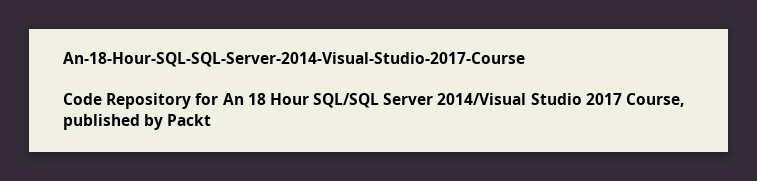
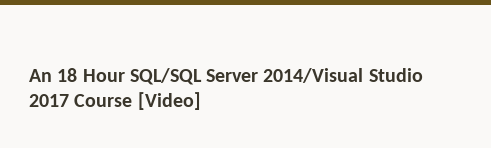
- An-18-Hour-SQL-SQL-Server-2014-Visual-Studio-2017-Course
- Code Repository for An 18 Hour SQL/SQL Server 2014/Visual Studio 2017 Course, published by Packt
+ An 18 Hour SQL/SQL Server 2014/Visual Studio 2017 Course [Video]

